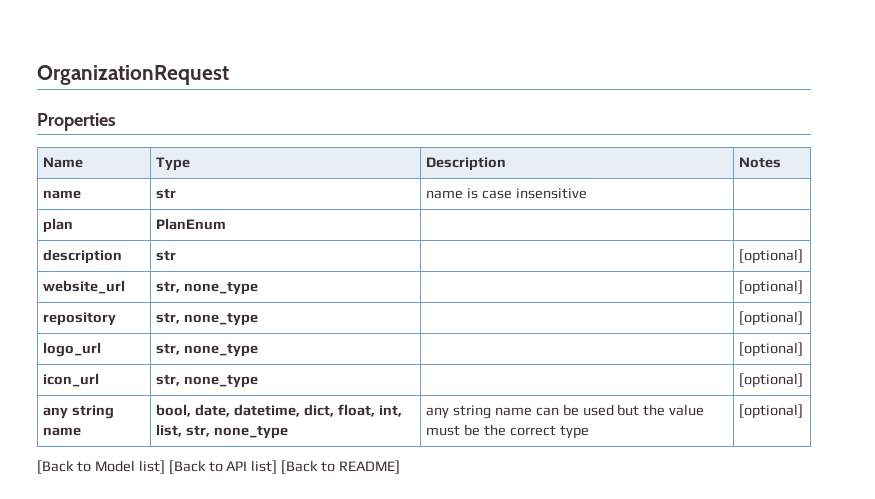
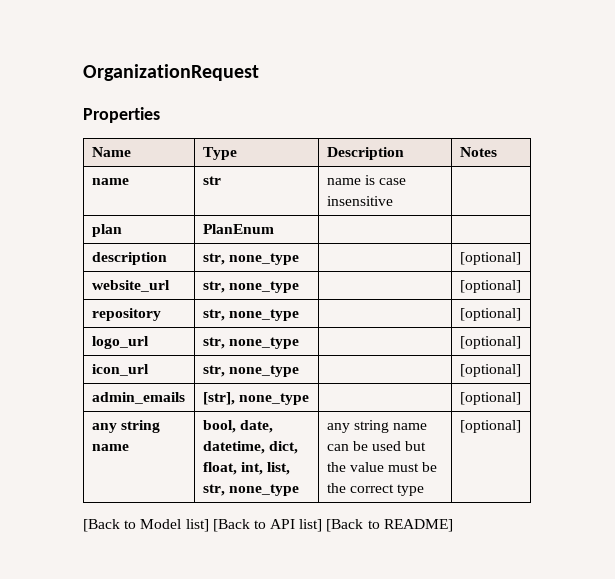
- description | str | | [optional]
+ description | str, none_type | | [optional]
+ admin_emails | [str], none_type | | [optional]

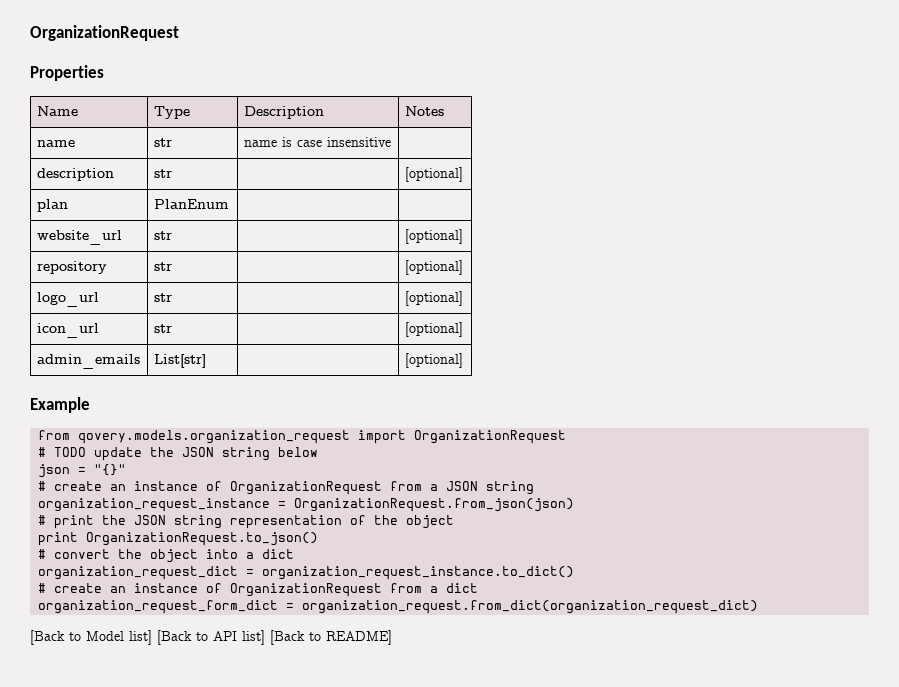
+ description | str | | [optional]
- description | str, none_type | | [optional]
- website_url | str, none_type | | [optional]
+ website_url | str | | [optional]
- repository | str, none_type | | [optional]
+ repository | str | | [optional]
- logo_url | str, none_type | | [optional]
+ logo_url | str | | [optional]
- icon_url | str, none_type | | [optional]
+ icon_url | str | | [optional]
- admin_emails | [str], none_type | | [optional]
- any string name | bool, date, datetime, dict, float, int, list, str, none_type | any string name can be used but the value must be the correct type | [optional]
+ admin_emails | List[str] | | [optional]
+ Example
+ from qovery.models.organization_request import OrganizationRequest
+ # TODO update the JSON string below
+ json = "{}"
+ # create an instance of OrganizationRequest from a JSON string
+ organization_request_instance = OrganizationRequest.from_json(json)
+ # print the JSON string representation of the object
+ print OrganizationRequest.to_json()
+ # convert the object into a dict
+ organization_request_dict = organization_request_instance.to_dict()
+ # create an instance of OrganizationRequest from a dict
+ organization_request_form_dict = organization_request.from_dict(organization_request_dict)

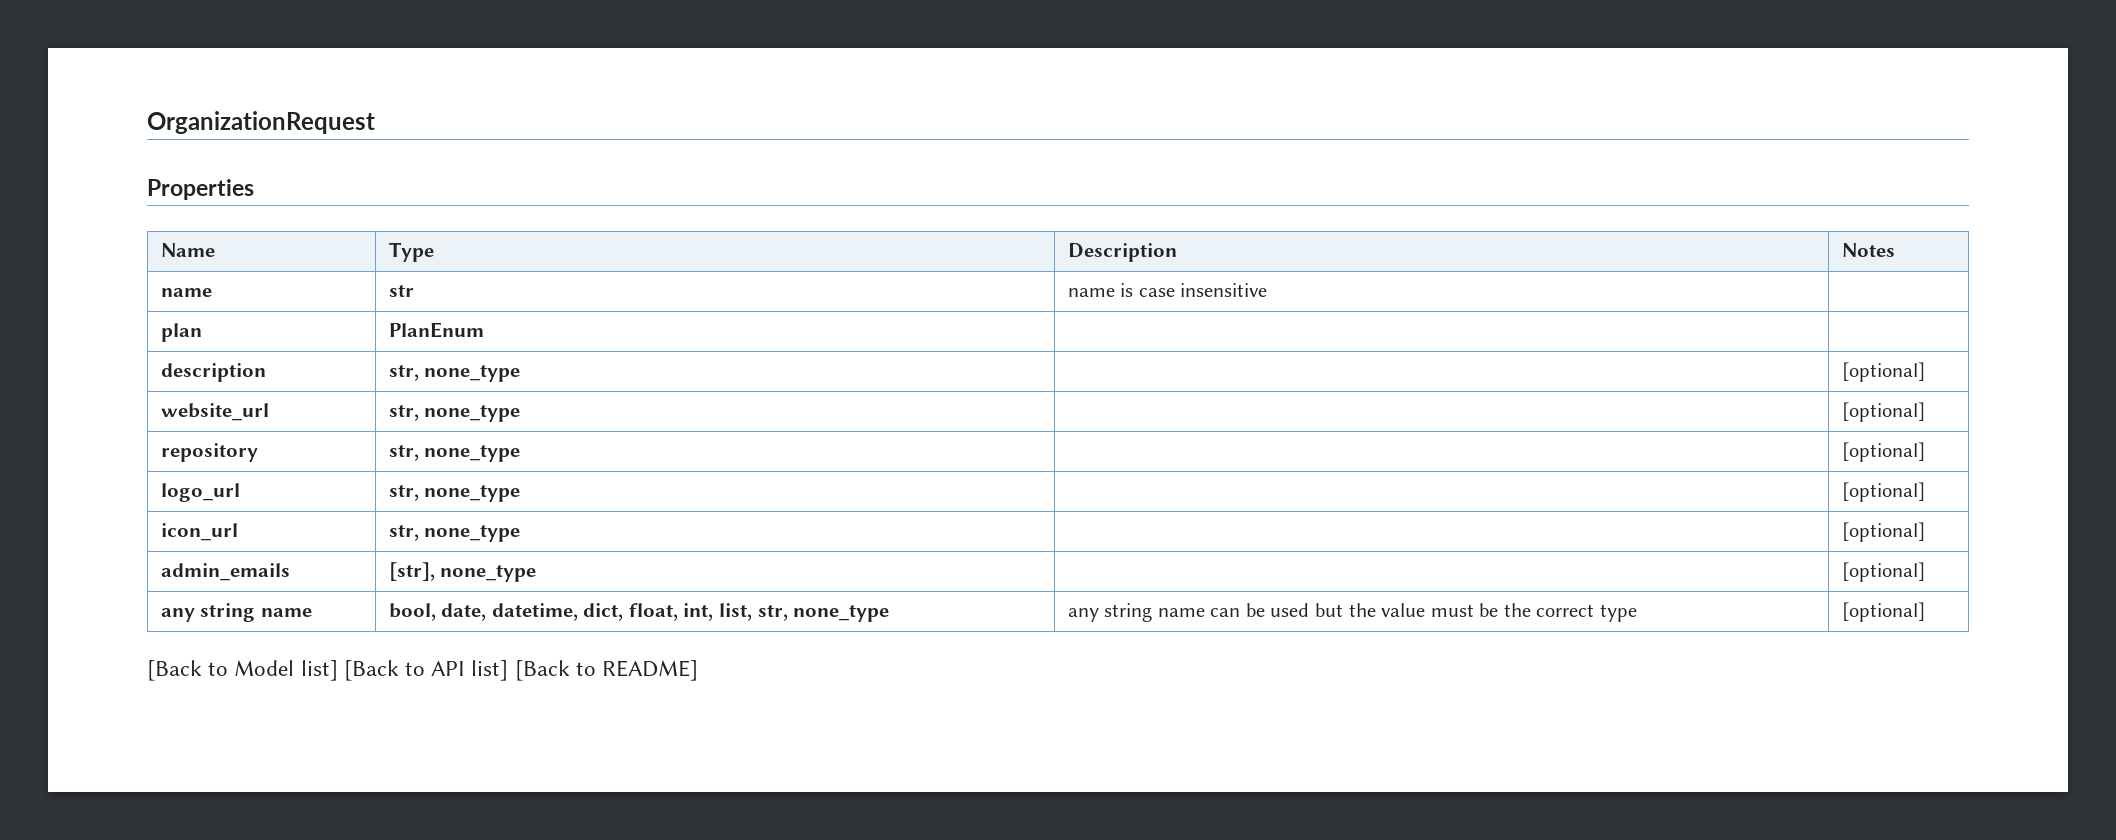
- description | str | | [optional]
+ description | str, none_type | | [optional]
- website_url | str | | [optional]
+ website_url | str, none_type | | [optional]
- repository | str | | [optional]
+ repository | str, none_type | | [optional]
- logo_url | str | | [optional]
+ logo_url | str, none_type | | [optional]
- icon_url | str | | [optional]
+ icon_url | str, none_type | | [optional]
- admin_emails | List[str] | | [optional]
- Example
- from qovery.models.organization_request import OrganizationRequest
- # TODO update the JSON string below
- json = "{}"
- # create an instance of OrganizationRequest from a JSON string
- organization_request_instance = OrganizationRequest.from_json(json)
- # print the JSON string representation of the object
- print OrganizationRequest.to_json()
- # convert the object into a dict
- organization_request_dict = organization_request_instance.to_dict()
- # create an instance of OrganizationRequest from a dict
- organization_request_form_dict = organization_request.from_dict(organization_request_dict)
+ admin_emails | [str], none_type | | [optional]
+ any string name | bool, date, datetime, dict, float, int, list, str, none_type | any string name can be used but the value must be the correct type | [optional]

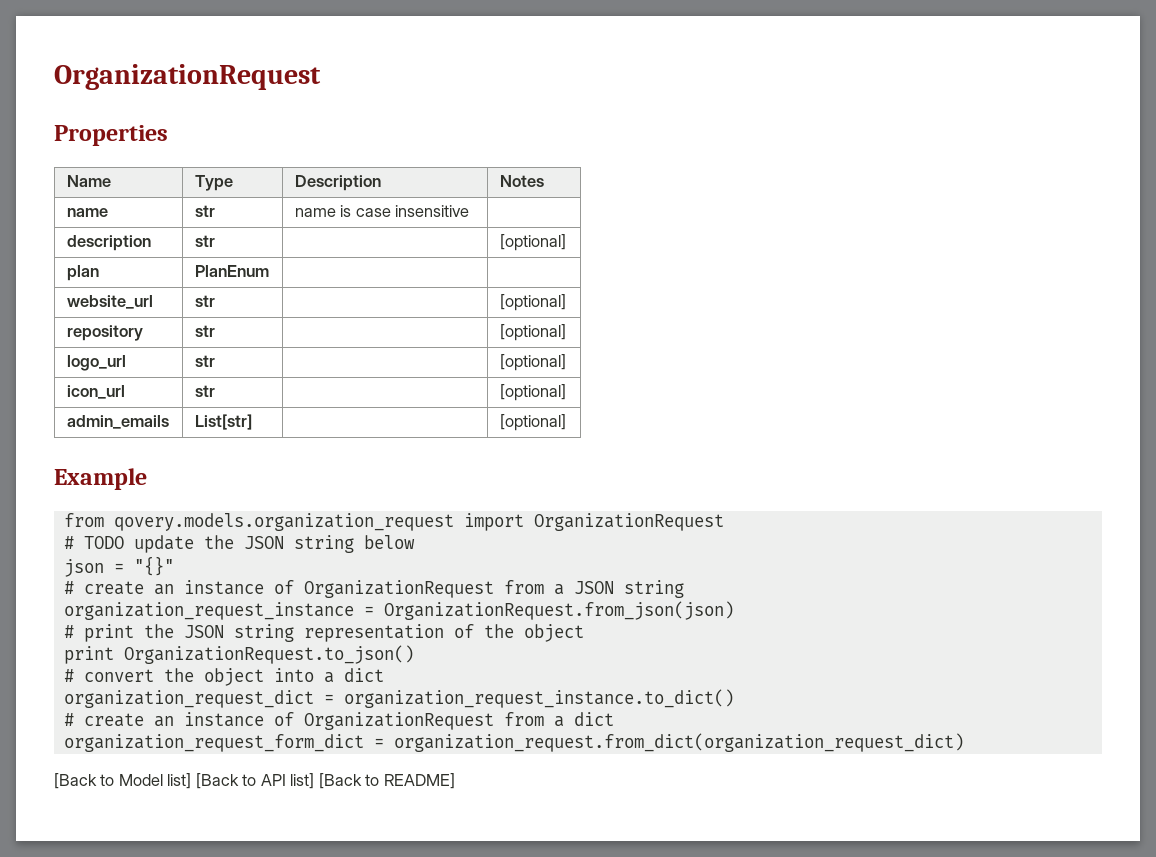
+ description | str | | [optional]
- description | str, none_type | | [optional]
- website_url | str, none_type | | [optional]
+ website_url | str | | [optional]
- repository | str, none_type | | [optional]
+ repository | str | | [optional]
- logo_url | str, none_type | | [optional]
+ logo_url | str | | [optional]
- icon_url | str, none_type | | [optional]
+ icon_url | str | | [optional]
- admin_emails | [str], none_type | | [optional]
- any string name | bool, date, datetime, dict, float, int, list, str, none_type | any string name can be used but the value must be the correct type | [optional]
+ admin_emails | List[str] | | [optional]
+ Example
+ from qovery.models.organization_request import OrganizationRequest
+ # TODO update the JSON string below
+ json = "{}"
+ # create an instance of OrganizationRequest from a JSON string
+ organization_request_instance = OrganizationRequest.from_json(json)
+ # print the JSON string representation of the object
+ print OrganizationRequest.to_json()
+ # convert the object into a dict
+ organization_request_dict = organization_request_instance.to_dict()
+ # create an instance of OrganizationRequest from a dict
+ organization_request_form_dict = organization_request.from_dict(organization_request_dict)

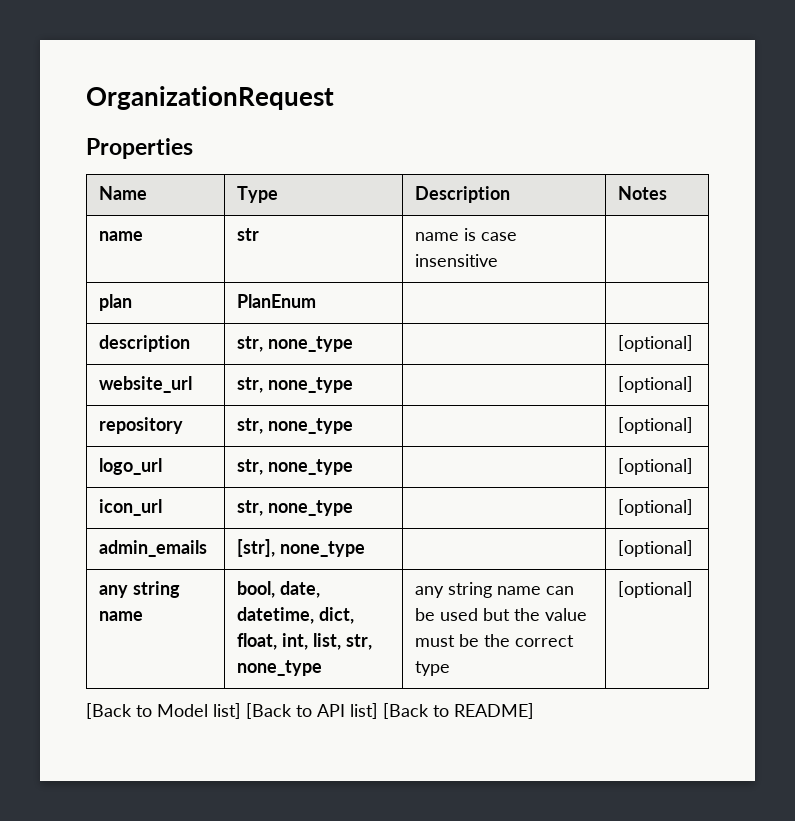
- description | str | | [optional]
+ description | str, none_type | | [optional]
- website_url | str | | [optional]
+ website_url | str, none_type | | [optional]
- repository | str | | [optional]
+ repository | str, none_type | | [optional]
- logo_url | str | | [optional]
+ logo_url | str, none_type | | [optional]
- icon_url | str | | [optional]
+ icon_url | str, none_type | | [optional]
- admin_emails | List[str] | | [optional]
- Example
- from qovery.models.organization_request import OrganizationRequest
- # TODO update the JSON string below
- json = "{}"
- # create an instance of OrganizationRequest from a JSON string
- organization_request_instance = OrganizationRequest.from_json(json)
- # print the JSON string representation of the object
- print OrganizationRequest.to_json()
- # convert the object into a dict
- organization_request_dict = organization_request_instance.to_dict()
- # create an instance of OrganizationRequest from a dict
- organization_request_form_dict = organization_request.from_dict(organization_request_dict)
+ admin_emails | [str], none_type | | [optional]
+ any string name | bool, date, datetime, dict, float, int, list, str, none_type | any string name can be used but the value must be the correct type | [optional]

